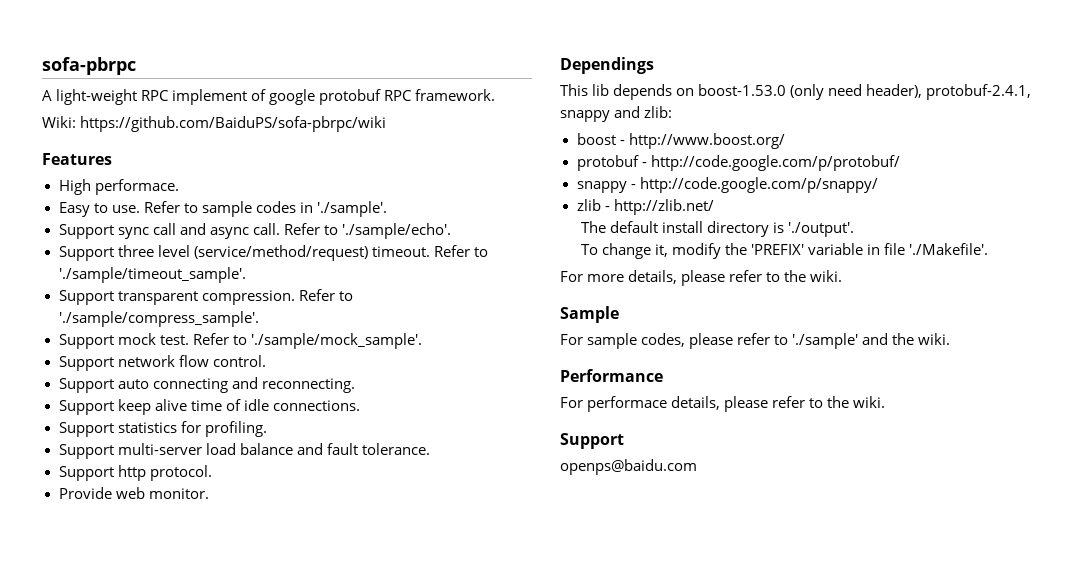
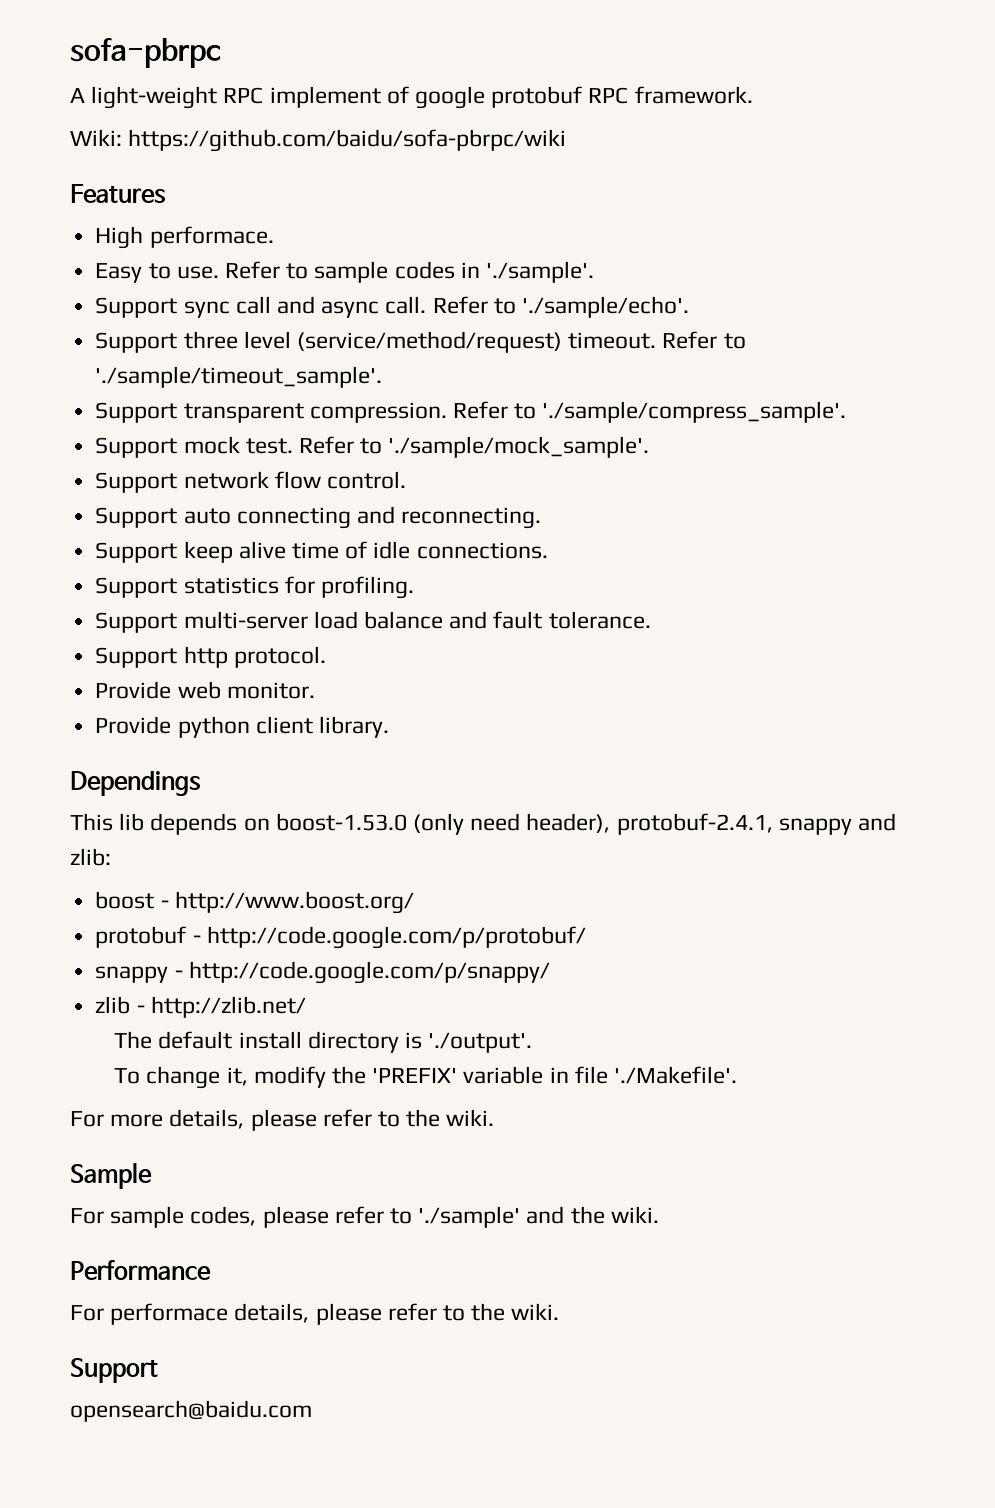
- Wiki: https://github.com/BaiduPS/sofa-pbrpc/wiki
+ Wiki: https://github.com/baidu/sofa-pbrpc/wiki
+ Provide python client library.
- openps@baidu.com
+ opensearch@baidu.com

